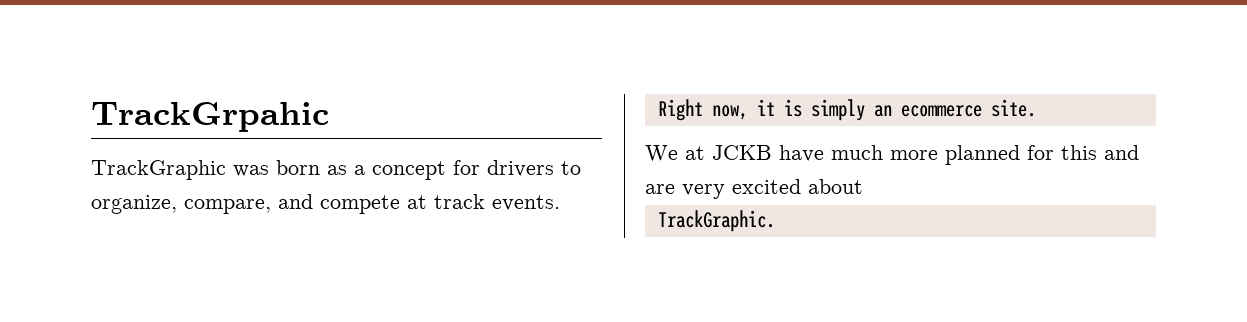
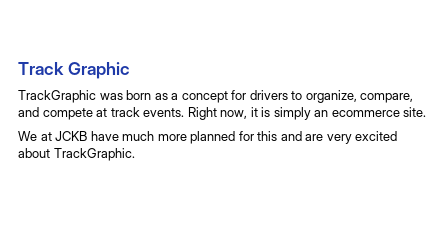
- TrackGrpahic
+ Track Graphic
- TrackGraphic was born as a concept for drivers to organize, compare, and compete at track events.
- Right now, it is simply an ecommerce site.
+ TrackGraphic was born as a concept for drivers to organize, compare, and compete at track events. Right now, it is simply an ecommerce site.
- We at JCKB have much more planned for this and are very excited about
- TrackGraphic.
+ We at JCKB have much more planned for this and are very excited about TrackGraphic.

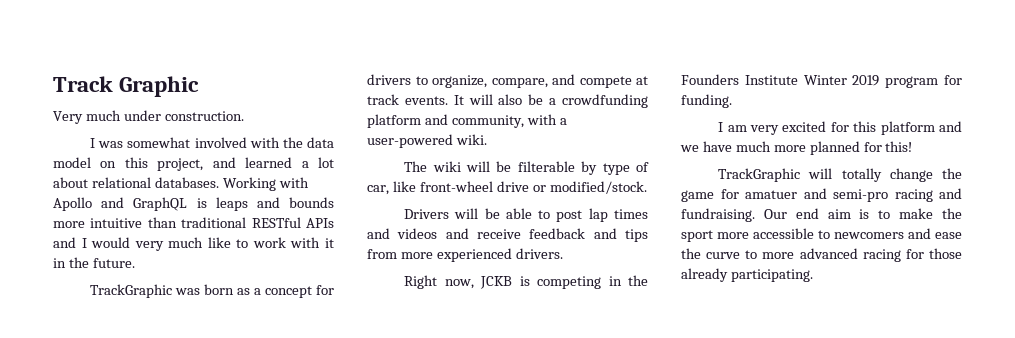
+ Very much under construction.
+ I was somewhat involved with the data model on this project, and learned a lot about relational databases. Working with Apollo and GraphQL is leaps and bounds more intuitive than traditional RESTful APIs and I would very much like to work with it in the future.
- Right now, it is simply an ecommerce site.
- We at JCKB have much more planned for this and are very excited about TrackGraphic.
+ It will also be a crowdfunding platform and community, with a user-powered wiki.
+ The wiki will be filterable by type of car, like front-wheel drive or modified/stock.
+ Drivers will be able to post lap times and videos and receive feedback and tips from more experienced drivers.
+ Right now, JCKB is competing in the Founders Institute Winter 2019 program for funding.
+ I am very excited for this platform and we have much more planned for this!
+ TrackGraphic will totally change the game for amatuer and semi-pro racing and fundraising. Our end aim is to make the sport more accessible to newcomers and ease the curve to more advanced racing for those already participating.

